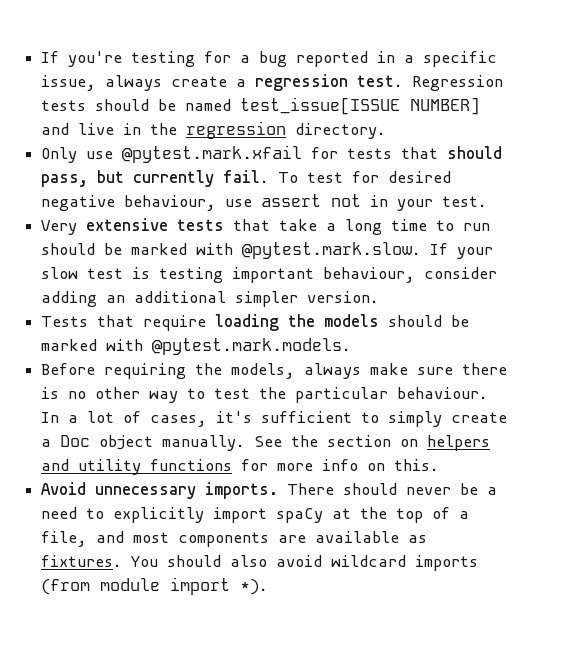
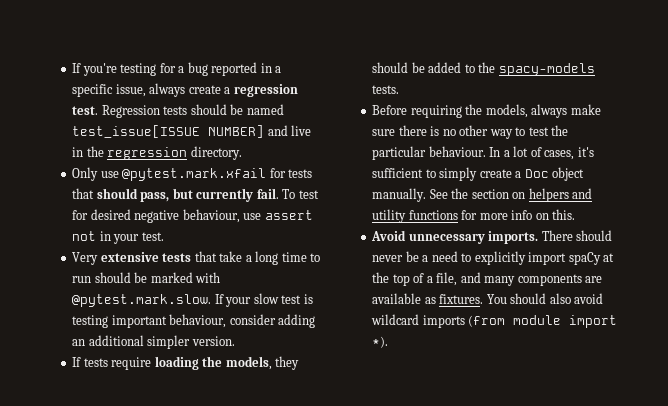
- Tests that require loading the models should be marked with @pytest.mark.models.
+ If tests require loading the models, they should be added to the spacy-models tests.
- There should never be a need to explicitly import spaCy at the top of a file, and most components are available as fixtures.
+ There should never be a need to explicitly import spaCy at the top of a file, and many components are available as fixtures.

